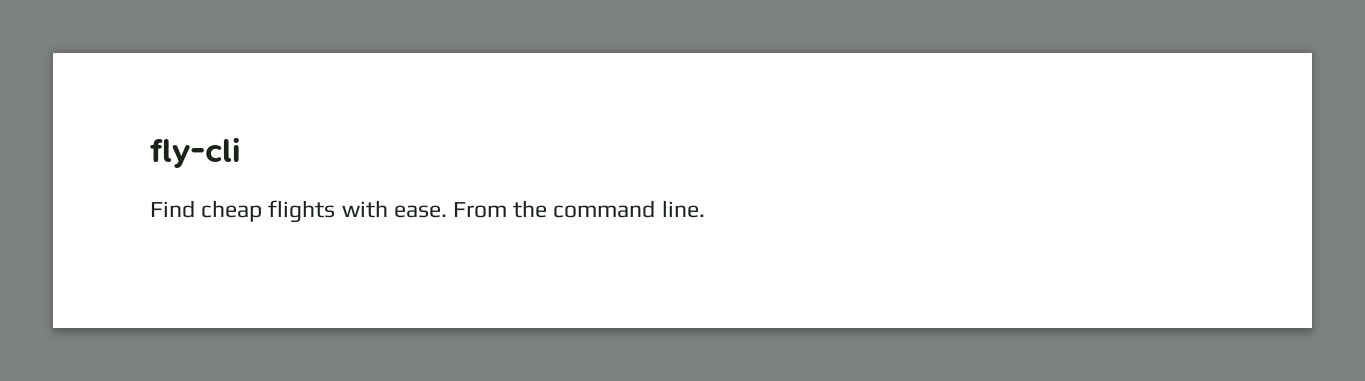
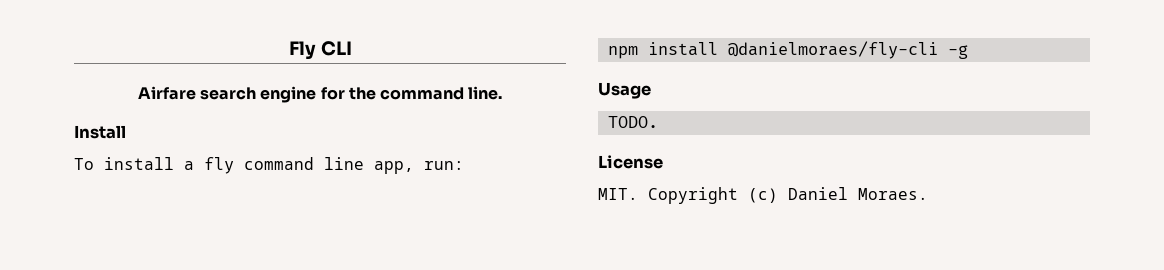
- fly-cli
- Find cheap flights with ease. From the command line.
+ Fly CLI
+ Airfare search engine for the command line.
+ Install
+ To install a fly command line app, run:
+ npm install @danielmoraes/fly-cli -g
+ Usage
+ TODO.
+ License
+ MIT. Copyright (c) Daniel Moraes.

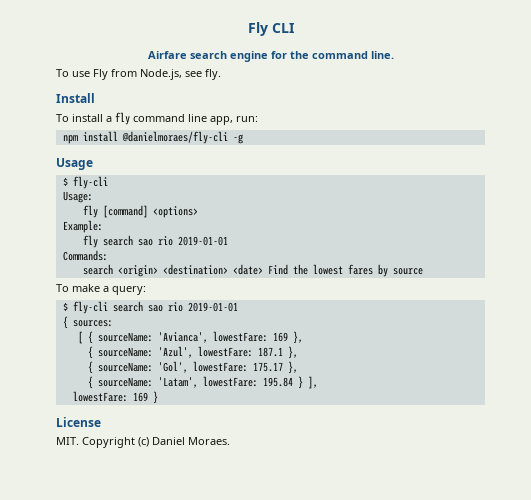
+ To use Fly from Node.js, see fly.
  Usage
- TODO.
+ $ fly-cli
+ Usage:
+ fly [command] <options>
+ Example:
+ fly search sao rio 2019-01-01
+ Commands:
+ search <origin> <destination> <date> Find the lowest fares by source
+ To make a query:
+ $ fly-cli search sao rio 2019-01-01
+ { sources:
+ [ { sourceName: 'Avianca', lowestFare: 169 },
+ { sourceName: 'Azul', lowestFare: 187.1 },
+ { sourceName: 'Gol', lowestFare: 175.17 },
+ { sourceName: 'Latam', lowestFare: 195.84 } ],
+ lowestFare: 169 }

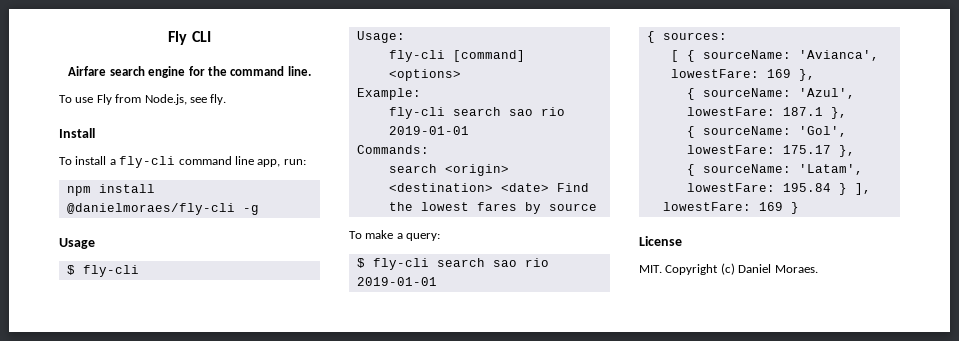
- To install a fly command line app, run:
+ To install a fly-cli command line app, run:
- fly [command] <options>
+ fly-cli [command] <options>
  Example:
- fly search sao rio 2019-01-01
+ fly-cli search sao rio 2019-01-01

